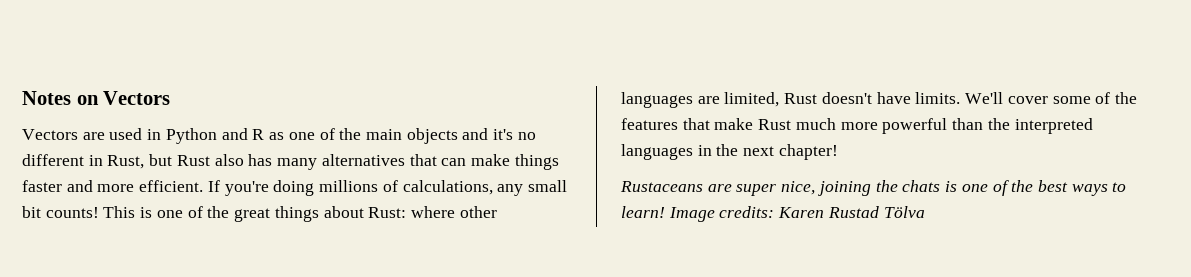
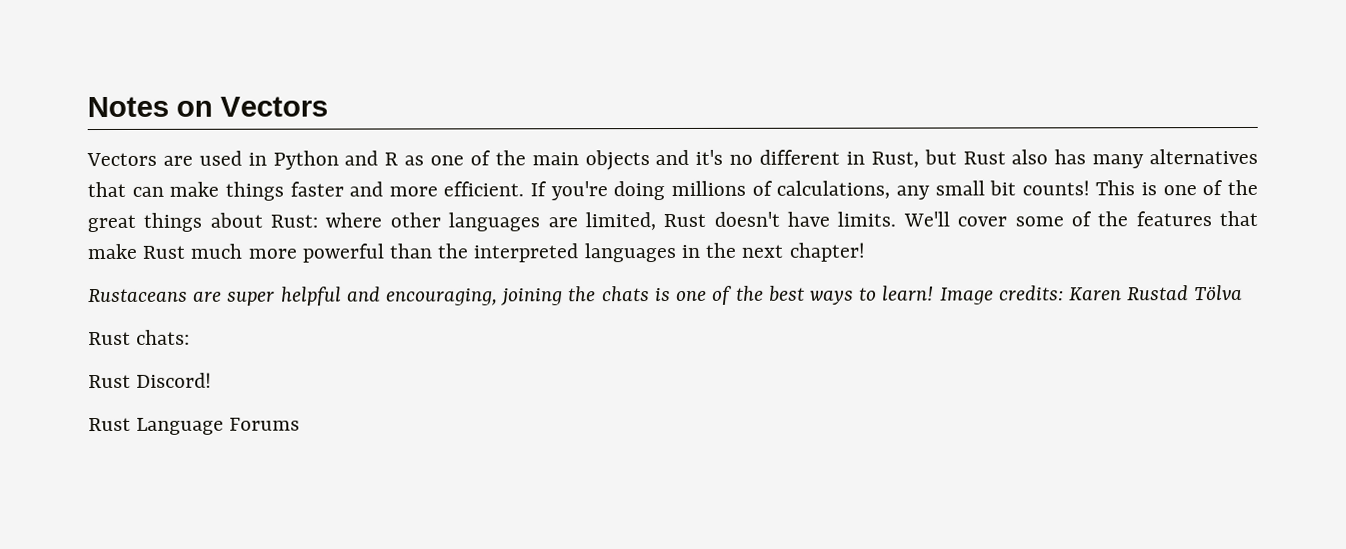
- Rustaceans are super nice, joining the chats is one of the best ways to learn!
+ Rustaceans are super helpful and encouraging, joining the chats is one of the best ways to learn!
+ Rust chats:
+ Rust Discord!
+ Rust Language Forums

